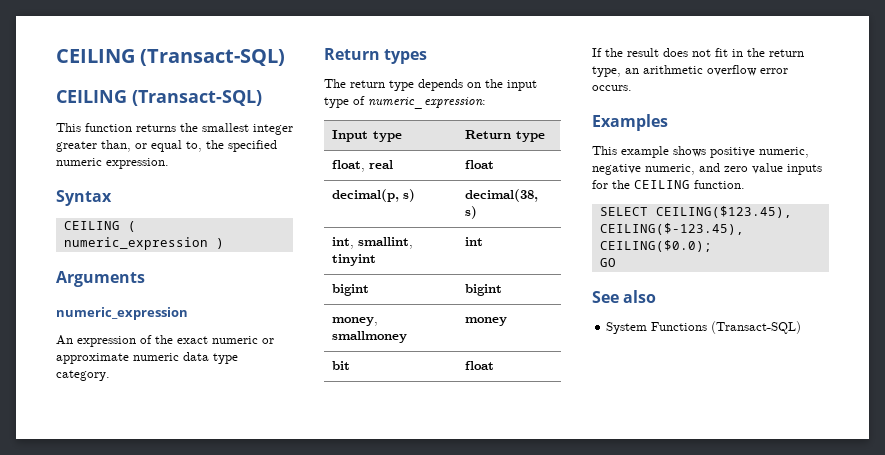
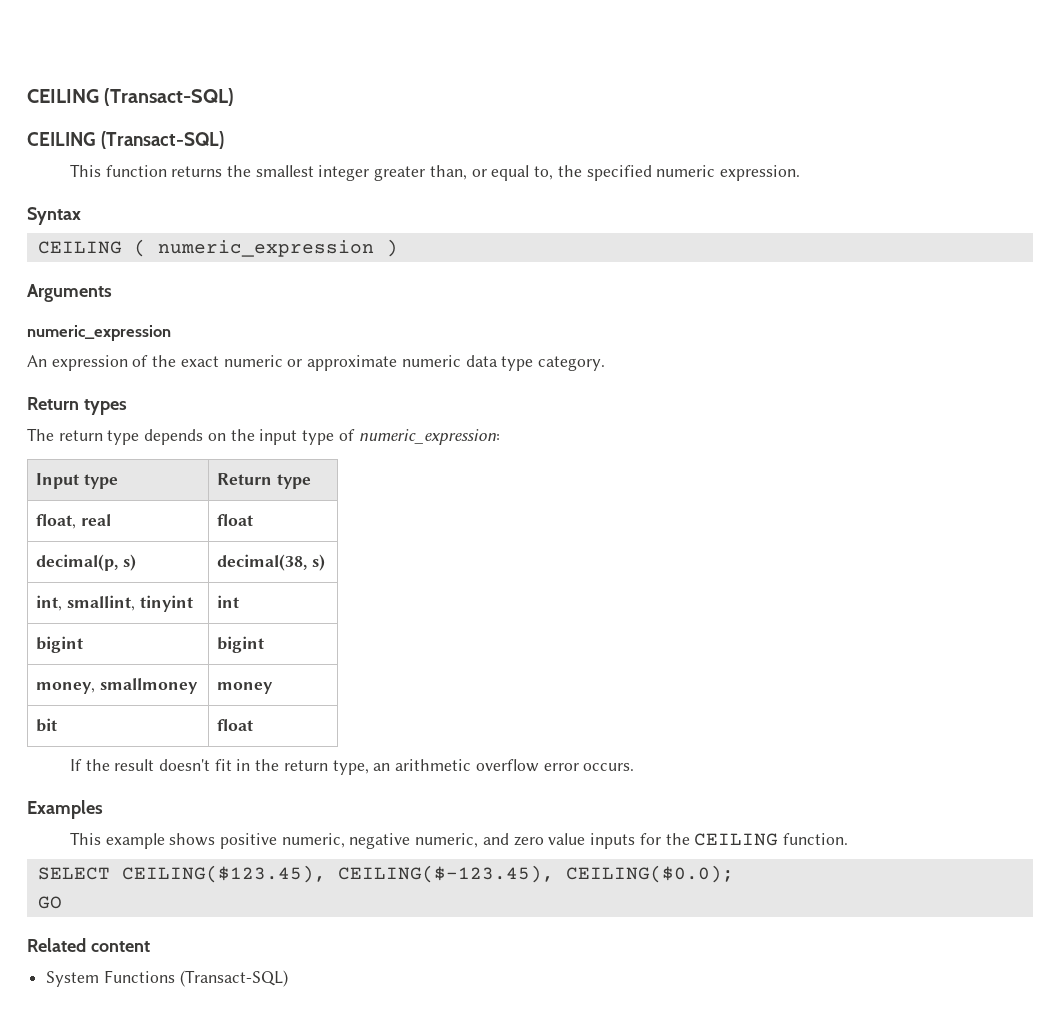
- If the result does not fit in the return type, an arithmetic overflow error occurs.
+ If the result doesn't fit in the return type, an arithmetic overflow error occurs.
- See also
+ Related content

